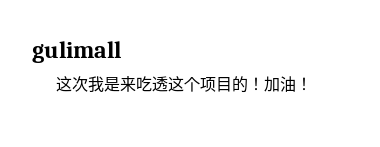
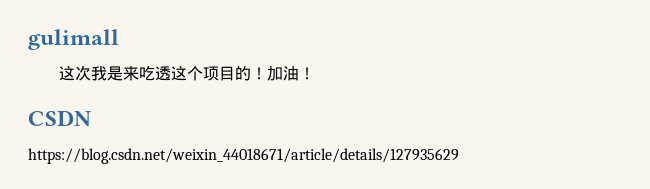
+ CSDN
+ https://blog.csdn.net/weixin_44018671/article/details/127935629

